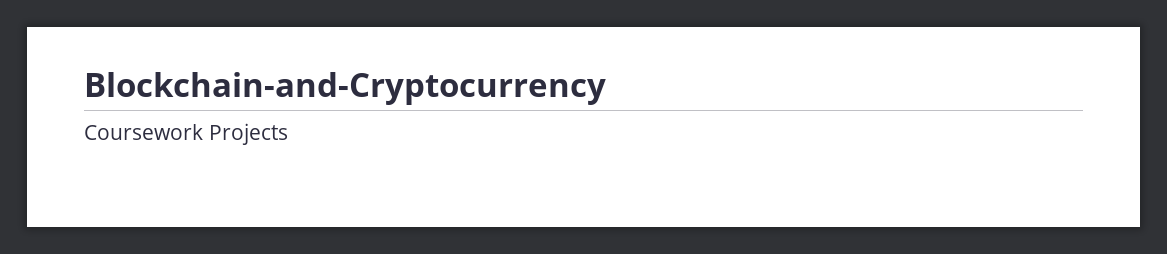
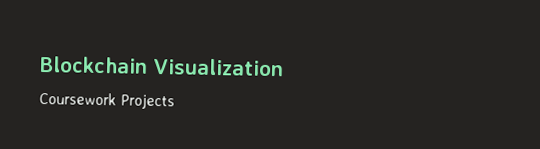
- Blockchain-and-Cryptocurrency
+ Blockchain Visualization

